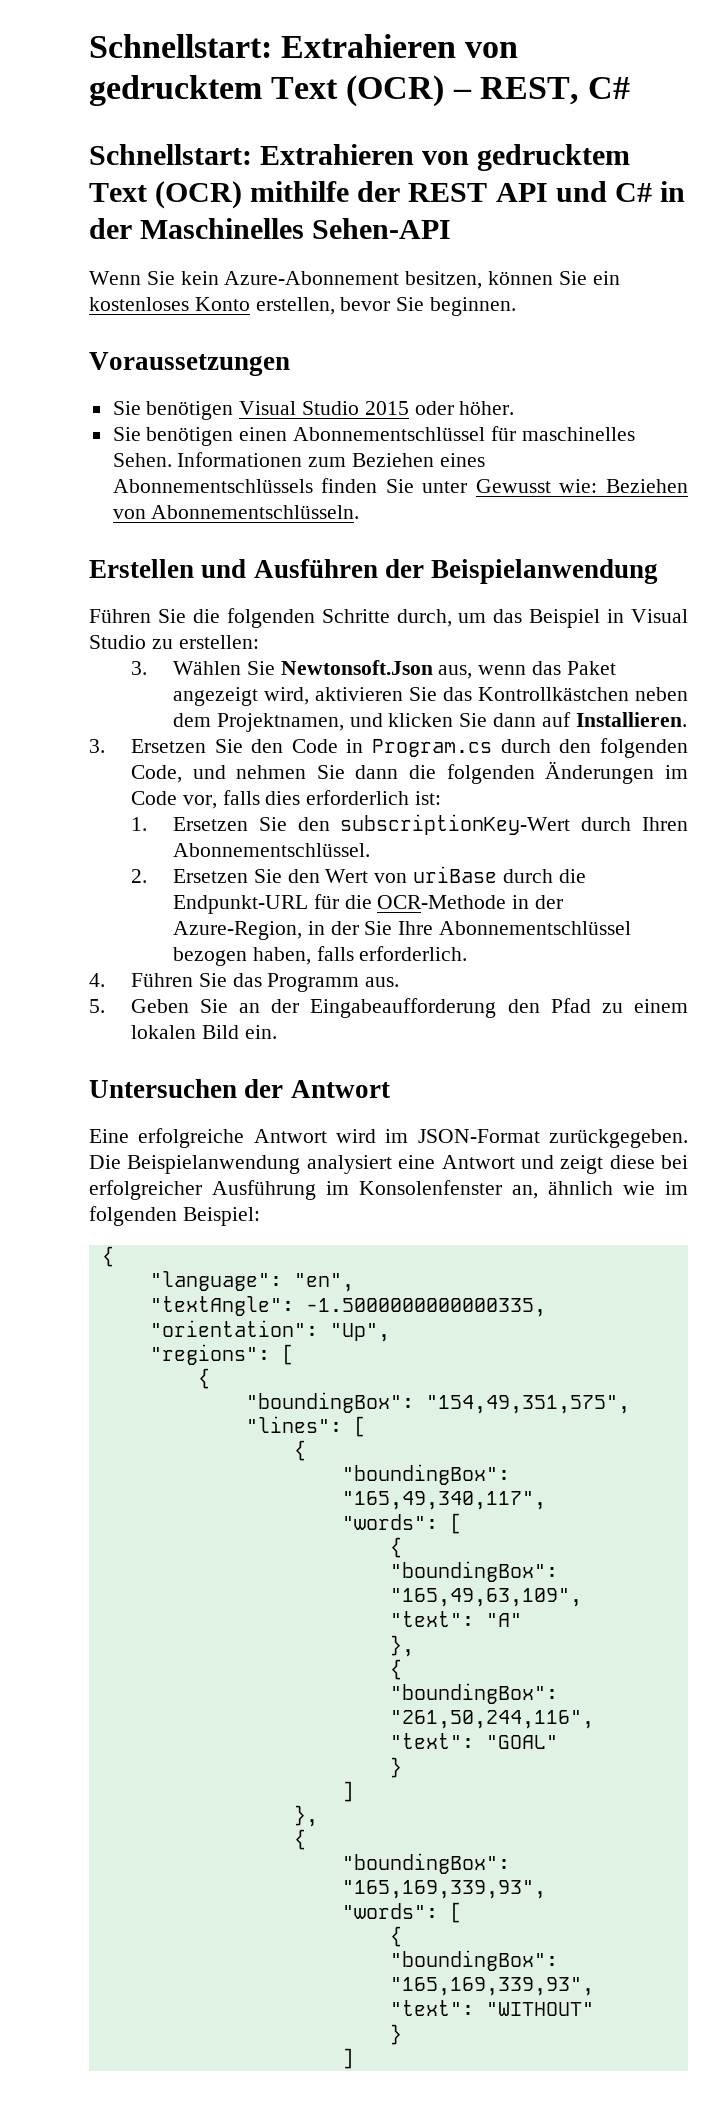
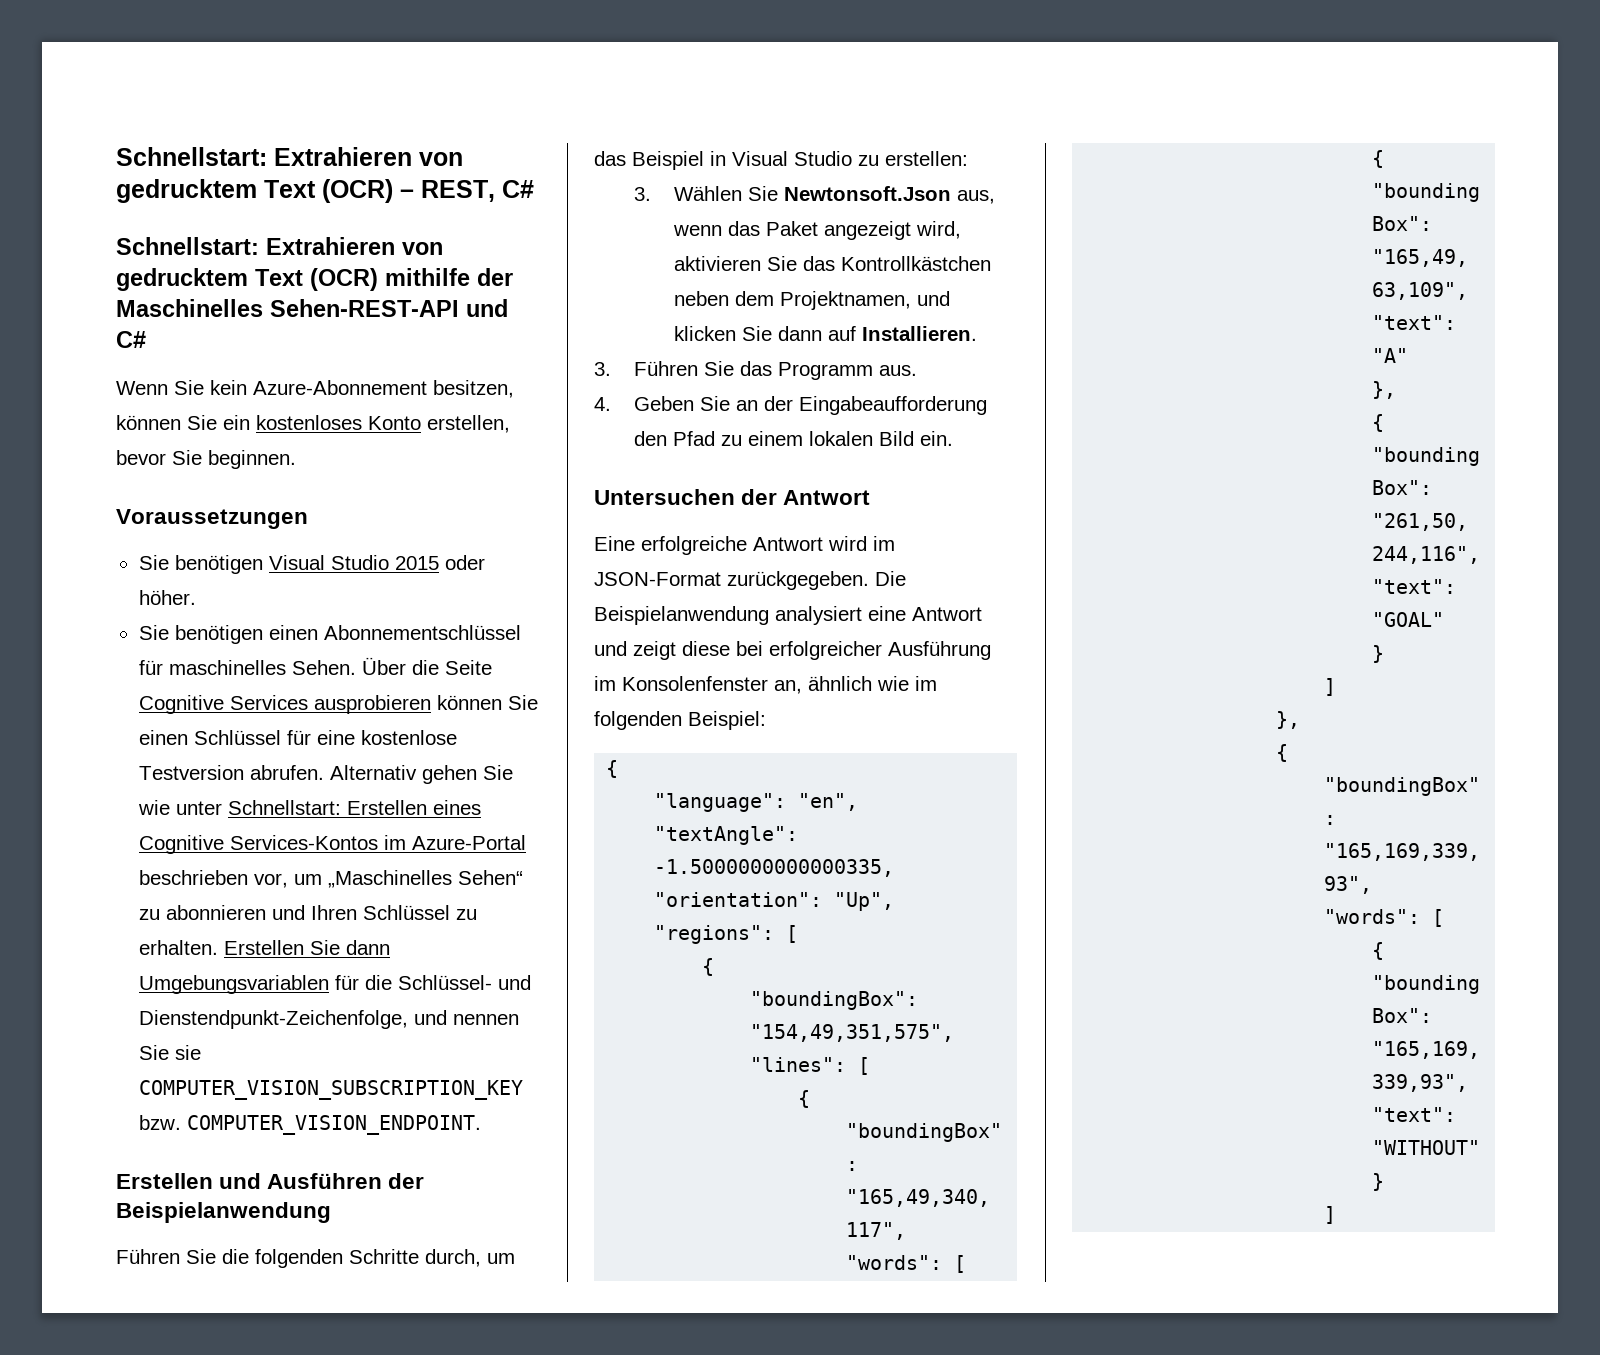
- Schnellstart: Extrahieren von gedrucktem Text (OCR) mithilfe der REST API und C# in der Maschinelles Sehen-API
+ Schnellstart: Extrahieren von gedrucktem Text (OCR) mithilfe der Maschinelles Sehen-REST-API und C#
- Informationen zum Beziehen eines Abonnementschlüssels finden Sie unter Gewusst wie: Beziehen von Abonnementschlüsseln.
+ Über die Seite Cognitive Services ausprobieren können Sie einen Schlüssel für eine kostenlose Testversion abrufen. Alternativ gehen Sie wie unter Schnellstart: Erstellen eines Cognitive Services-Kontos im Azure-Portal beschrieben vor, um „Maschinelles Sehen“ zu abonnieren und Ihren Schlüssel zu erhalten. Erstellen Sie dann Umgebungsvariablen für die Schlüssel- und Dienstendpunkt-Zeichenfolge, und nennen Sie sie COMPUTER_VISION_SUBSCRIPTION_KEY bzw. COMPUTER_VISION_ENDPOINT.
- 3. Ersetzen Sie den Code in Program.cs durch den folgenden Code, und nehmen Sie dann die folgenden Änderungen im Code vor, falls dies erforderlich ist:
- 1. Ersetzen Sie den subscriptionKey-Wert durch Ihren Abonnementschlüssel.
- 2. Ersetzen Sie den Wert von uriBase durch die Endpunkt-URL für die OCR-Methode in der Azure-Region, in der Sie Ihre Abonnementschlüssel bezogen haben, falls erforderlich.
- 4. Führen Sie das Programm aus.
+ 3. Führen Sie das Programm aus.
- 5. Geben Sie an der Eingabeaufforderung den Pfad zu einem lokalen Bild ein.
+ 4. Geben Sie an der Eingabeaufforderung den Pfad zu einem lokalen Bild ein.

